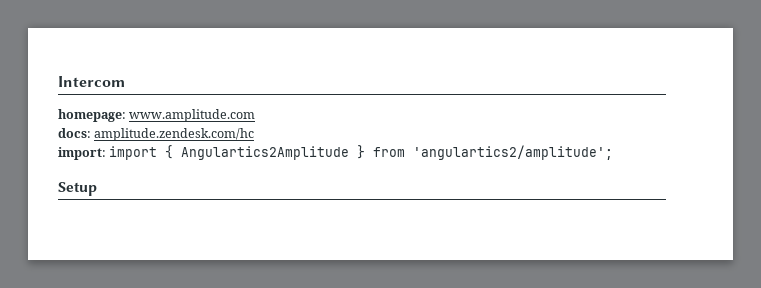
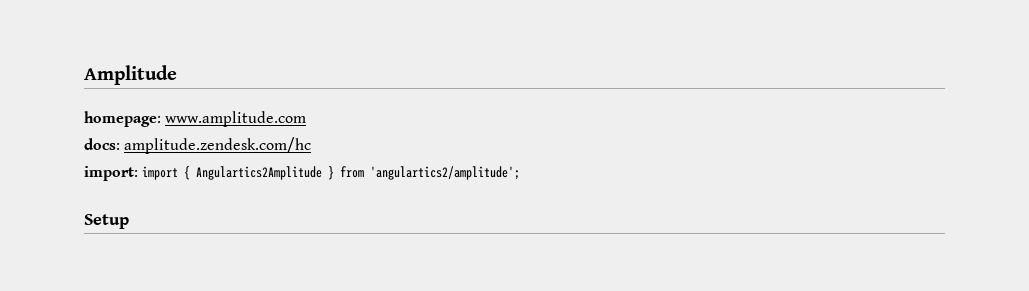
- Intercom
+ Amplitude

